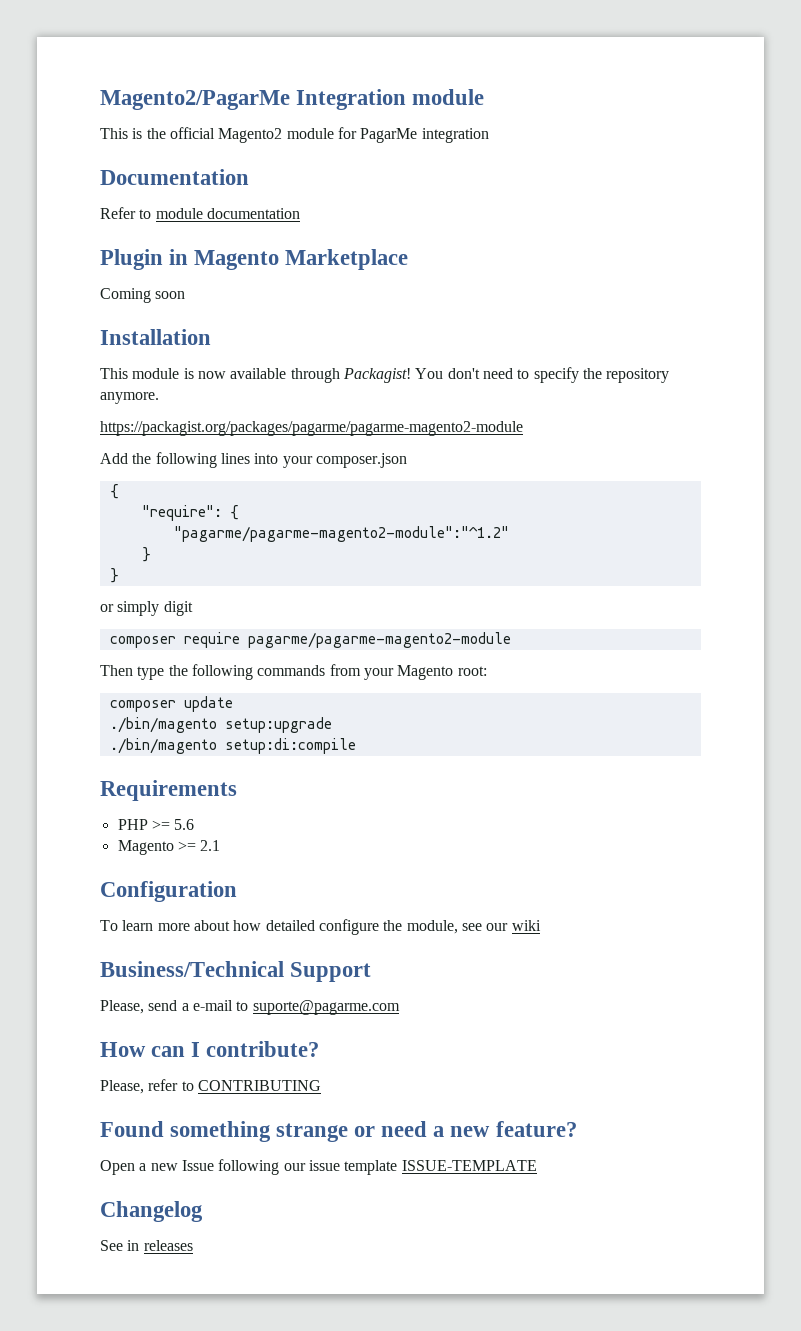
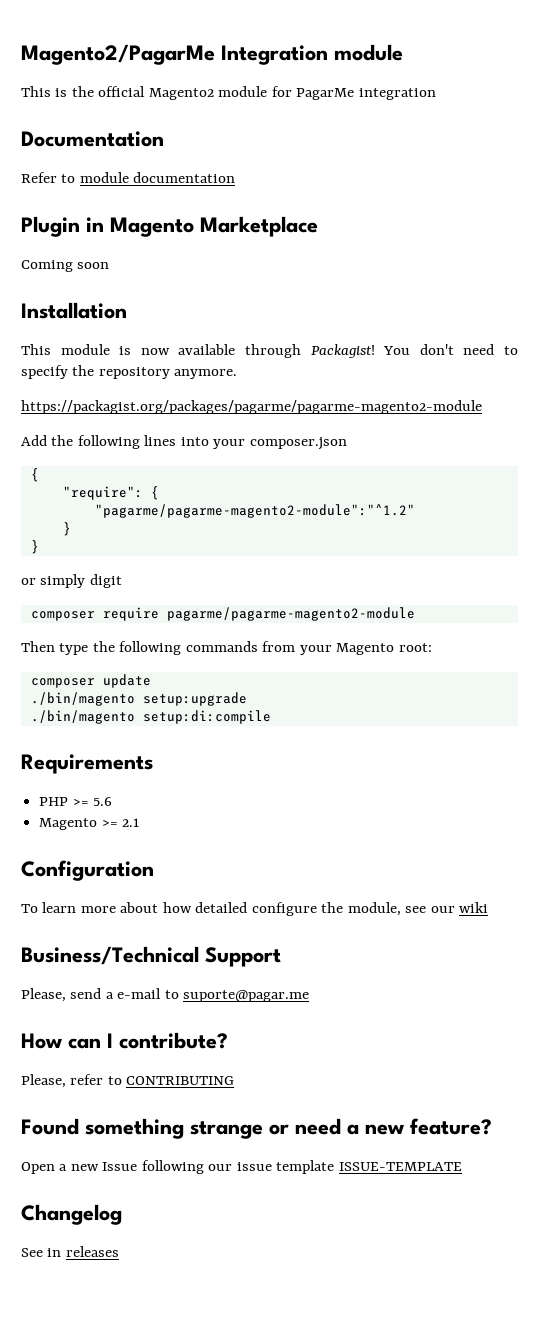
- Please, send a e-mail to suporte@pagarme.com
+ Please, send a e-mail to suporte@pagar.me

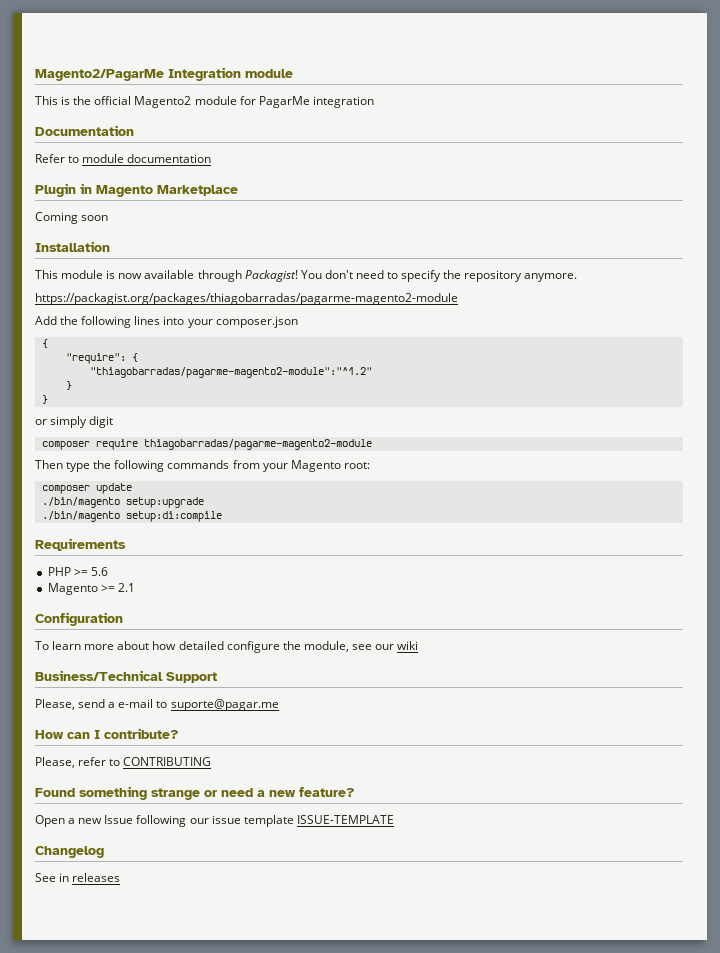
- https://packagist.org/packages/pagarme/pagarme-magento2-module
+ https://packagist.org/packages/thiagobarradas/pagarme-magento2-module
- "pagarme/pagarme-magento2-module":"^1.2"
+ "thiagobarradas/pagarme-magento2-module":"^1.2"
- composer require pagarme/pagarme-magento2-module
+ composer require thiagobarradas/pagarme-magento2-module

